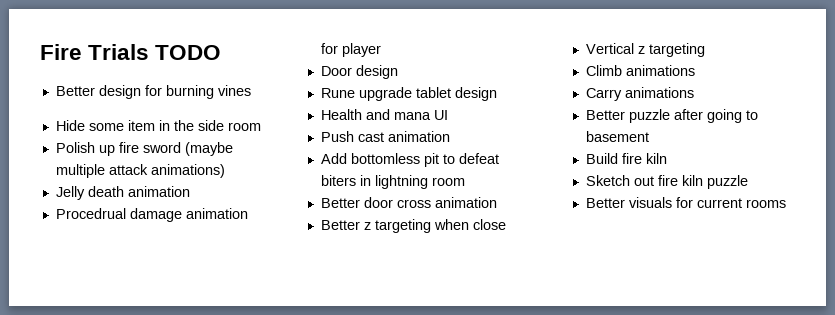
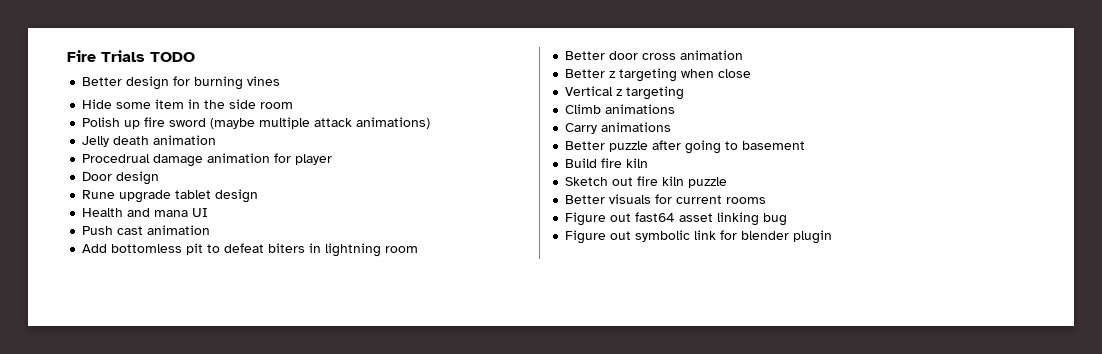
+ Figure out fast64 asset linking bug
+ Figure out symbolic link for blender plugin

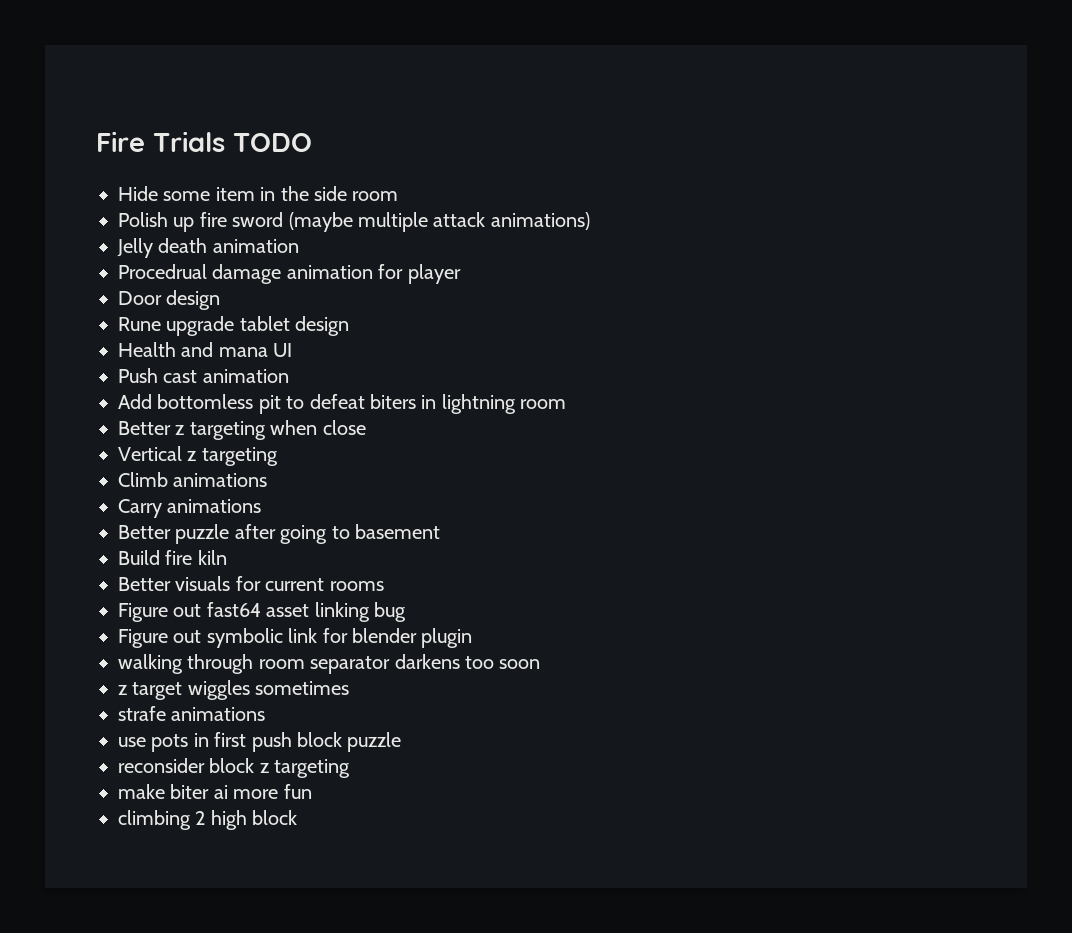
- Better design for burning vines
- Better door cross animation
- Sketch out fire kiln puzzle
+ walking through room separator darkens too soon
+ z target wiggles sometimes
+ strafe animations
+ use pots in first push block puzzle
+ reconsider block z targeting
+ make biter ai more fun
+ climbing 2 high block

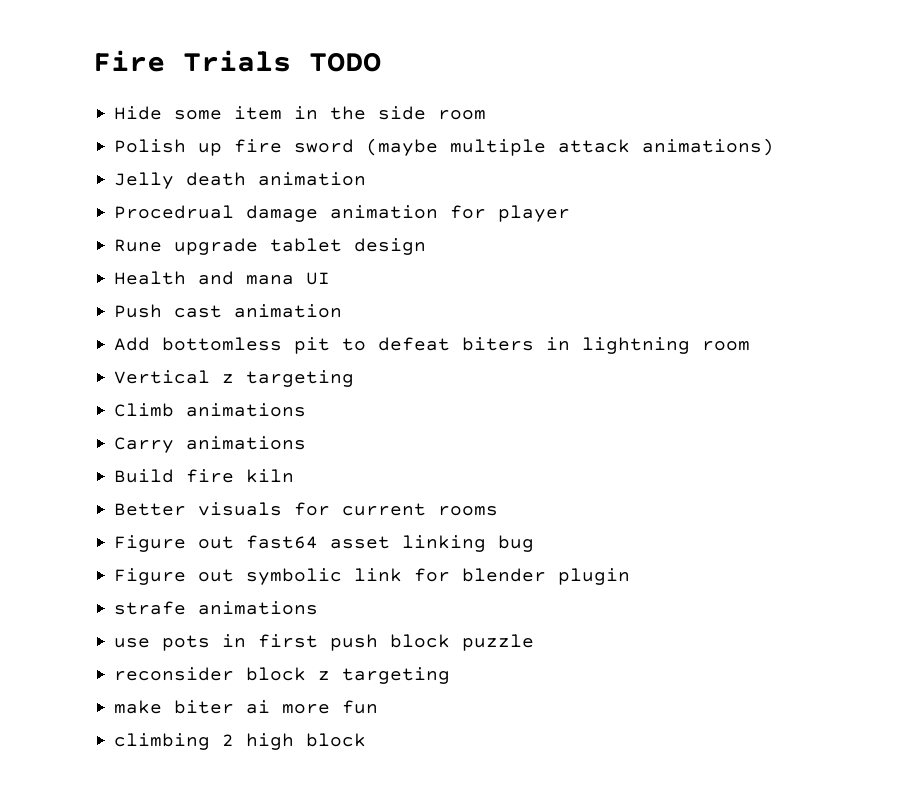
- Door design
- Better z targeting when close
- Better puzzle after going to basement
- walking through room separator darkens too soon
- z target wiggles sometimes

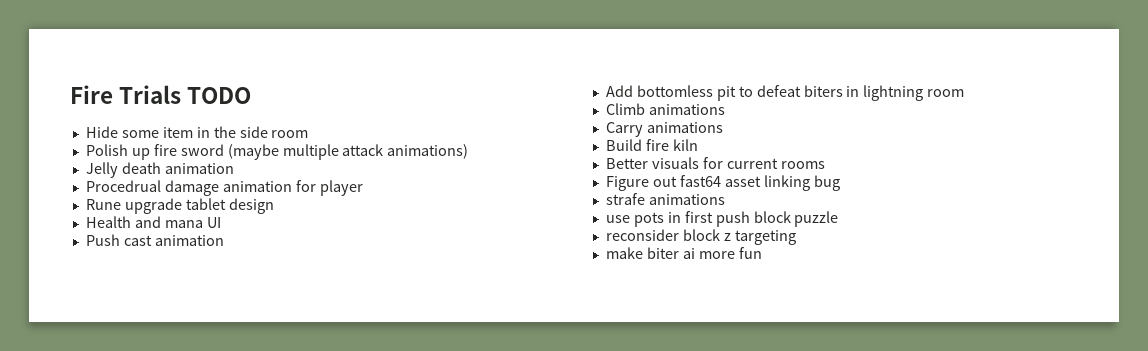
- Vertical z targeting
- Figure out symbolic link for blender plugin
- climbing 2 high block

